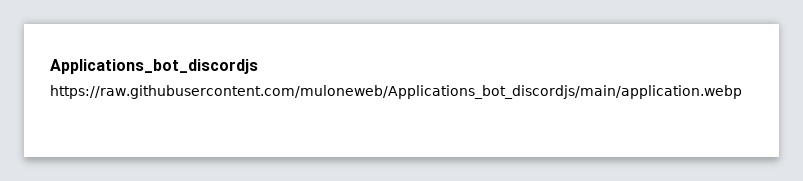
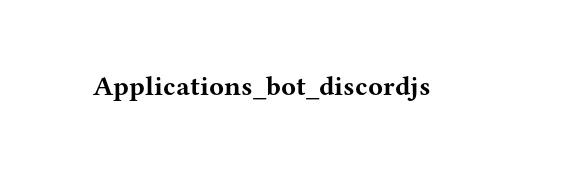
- https://raw.githubusercontent.com/muloneweb/Applications_bot_discordjs/main/application.webp

